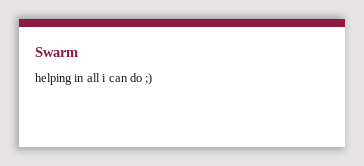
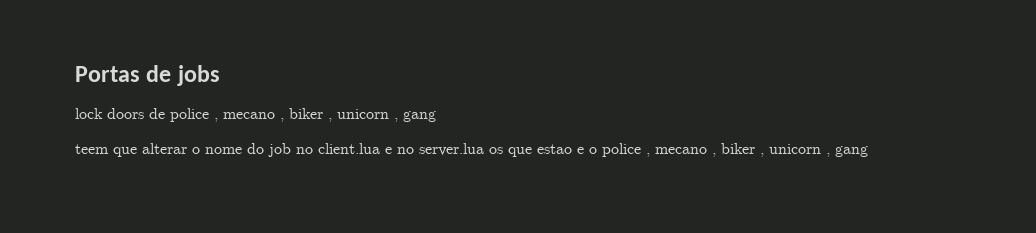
- Swarm
- helping in all i can do ;)
+ Portas de jobs
+ lock doors de police , mecano , biker , unicorn , gang
+ teem que alterar o nome do job no client.lua e no server.lua os que estao e o police , mecano , biker , unicorn , gang

